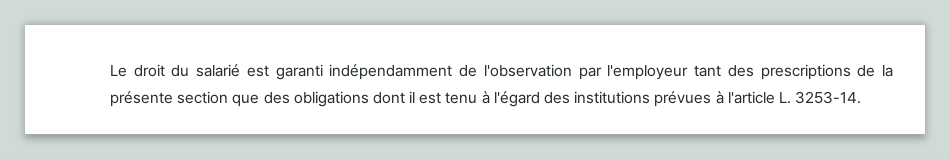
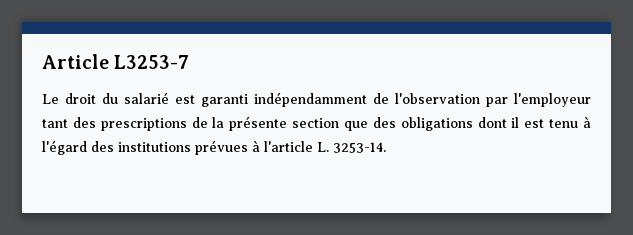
+ Article L3253-7

